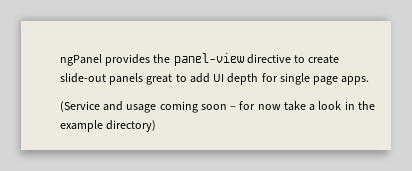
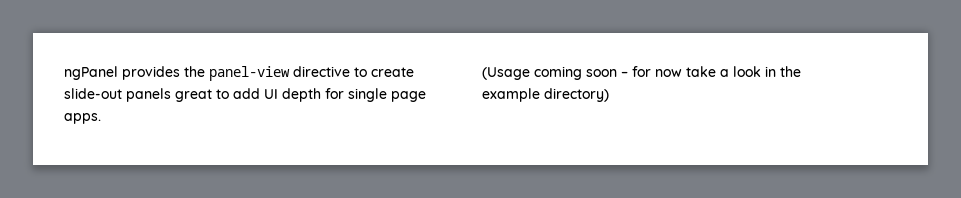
- (Service and usage coming soon – for now take a look in the example directory)
+ (Usage coming soon – for now take a look in the example directory)

